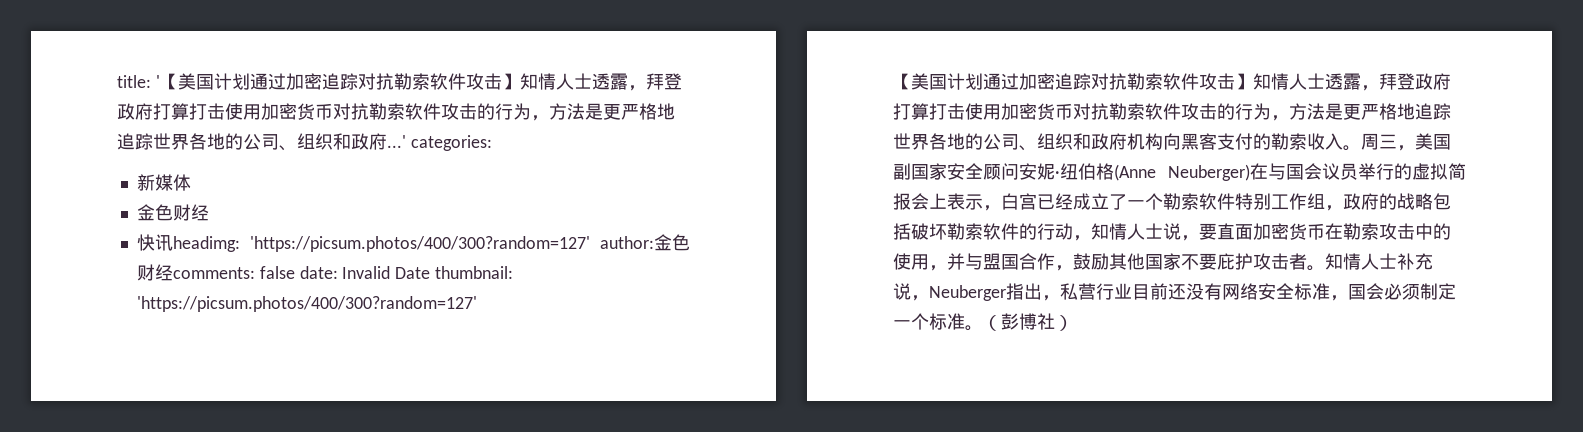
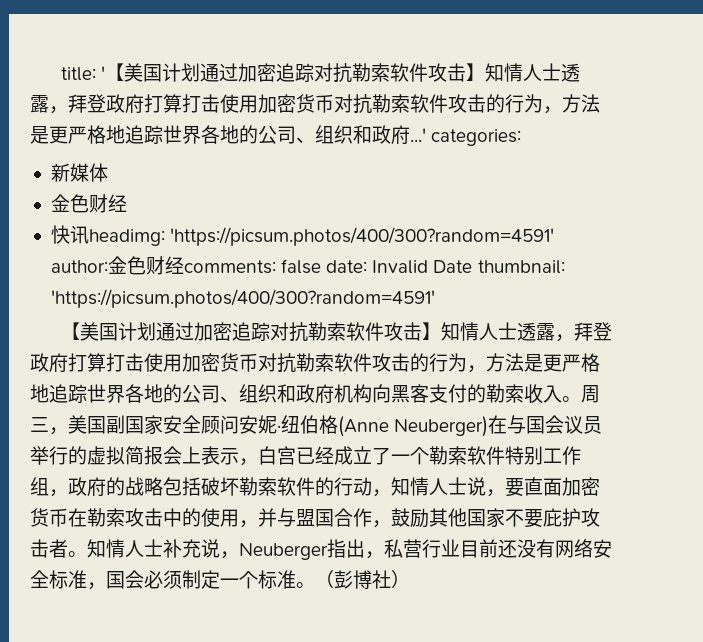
- 快讯headimg: 'https://picsum.photos/400/300?random=127' author:金色财经comments: false date: Invalid Date thumbnail: 'https://picsum.photos/400/300?random=127'
+ 快讯headimg: 'https://picsum.photos/400/300?random=4591' author:金色财经comments: false date: Invalid Date thumbnail: 'https://picsum.photos/400/300?random=4591'

